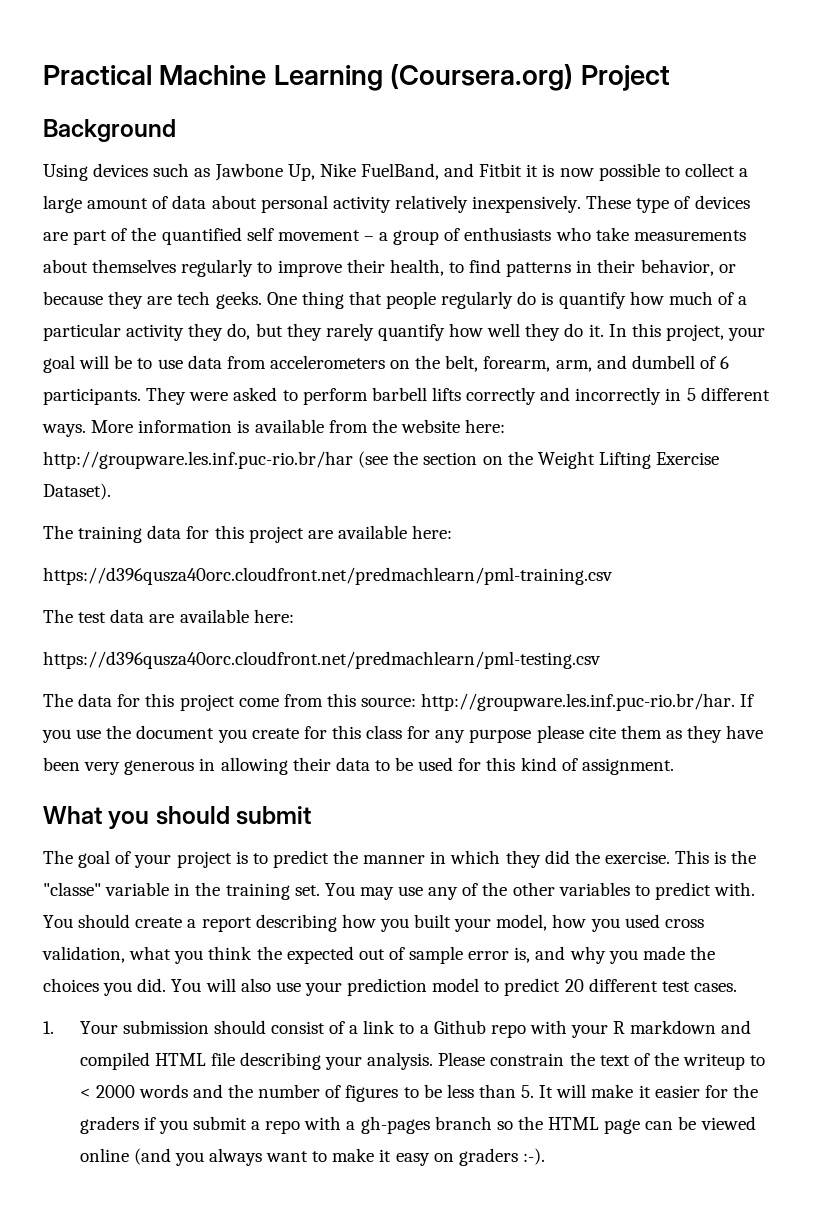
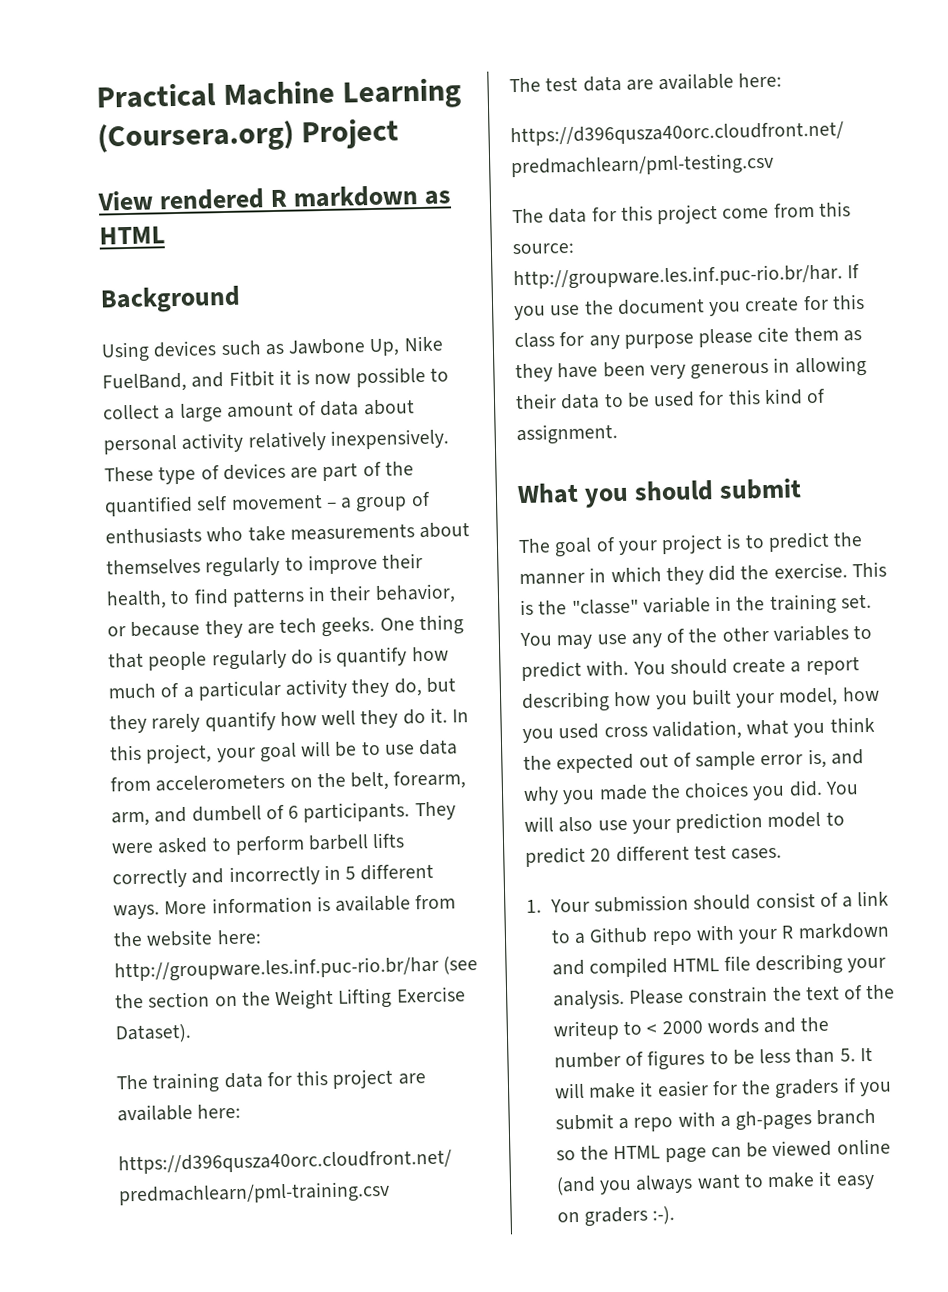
+ View rendered R markdown as HTML

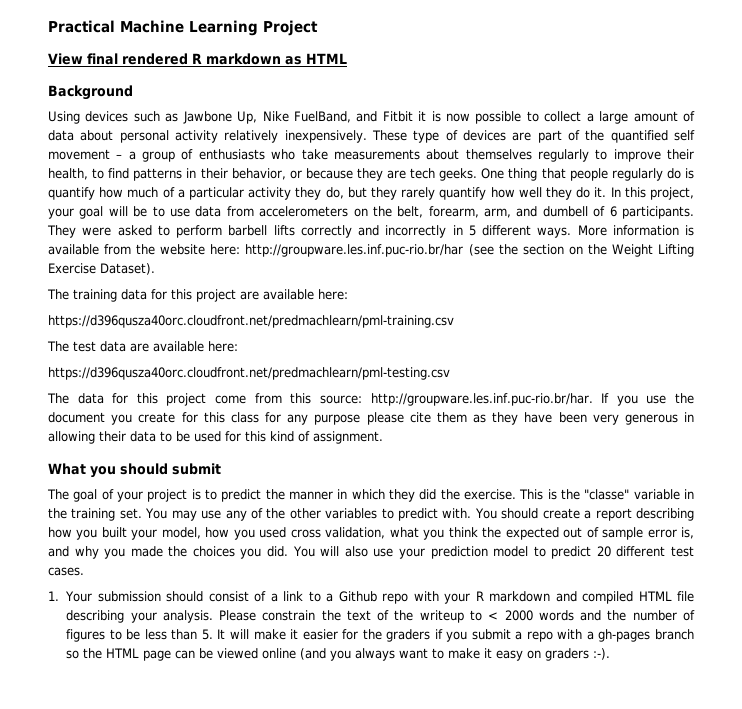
- Practical Machine Learning (Coursera.org) Project
+ Practical Machine Learning Project
- View rendered R markdown as HTML
+ View final rendered R markdown as HTML

